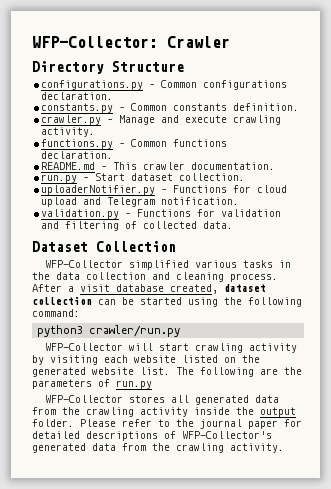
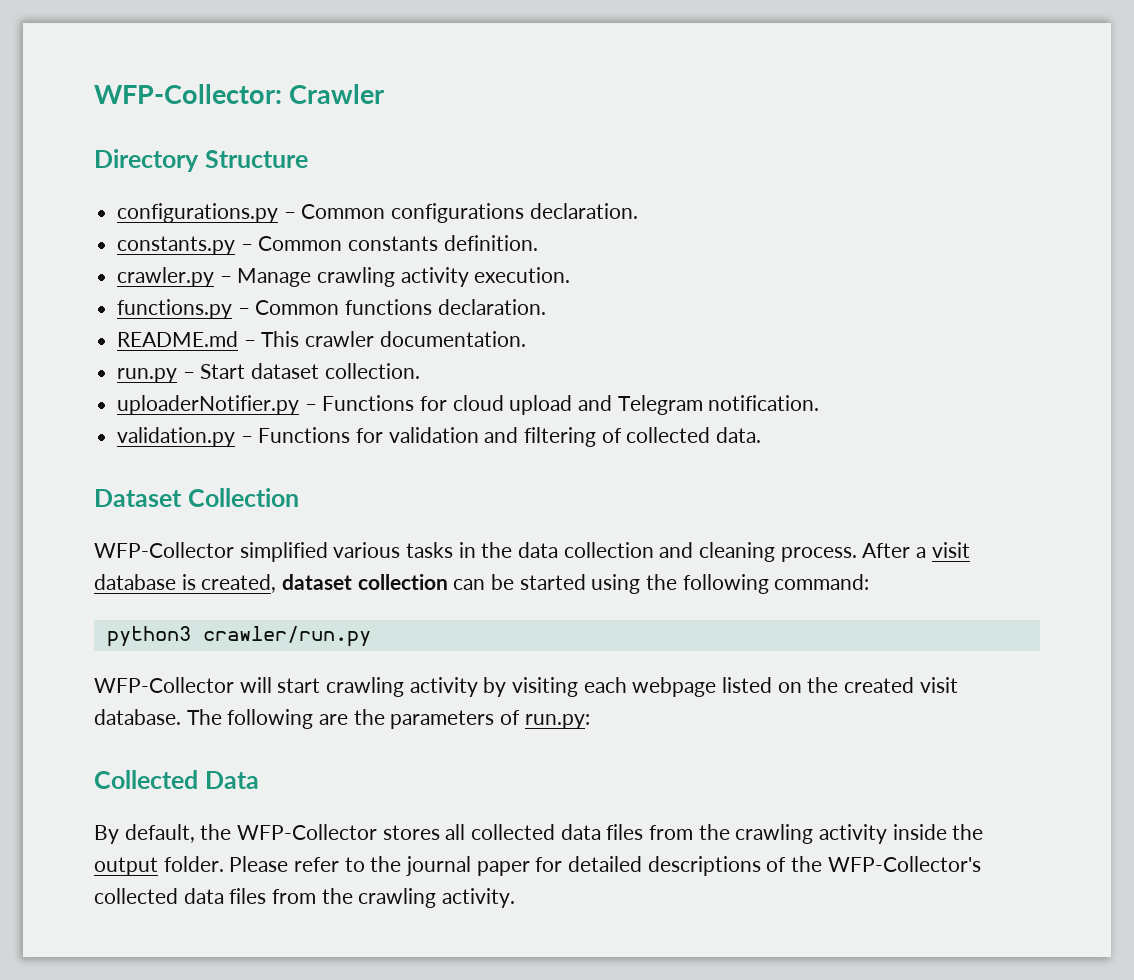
- crawler.py – Manage and execute crawling activity.
+ crawler.py – Manage crawling activity execution.
- After a visit database created, dataset collection can be started using the following command:
+ After a visit database is created, dataset collection can be started using the following command:
- WFP-Collector will start crawling activity by visiting each website listed on the generated website list.
+ WFP-Collector will start crawling activity by visiting each webpage listed on the created visit database.
- The following are the parameters of run.py
- WFP-Collector stores all generated data from the crawling activity inside the output folder.
+ The following are the parameters of run.py:
+ Collected Data
+ By default, the WFP-Collector stores all collected data files from the crawling activity inside the output folder.
- Please refer to the journal paper for detailed descriptions of WFP-Collector's generated data from the crawling activity.
+ Please refer to the journal paper for detailed descriptions of the WFP-Collector's collected data files from the crawling activity.

